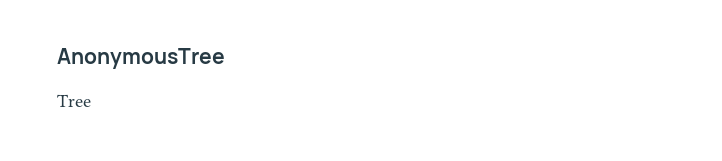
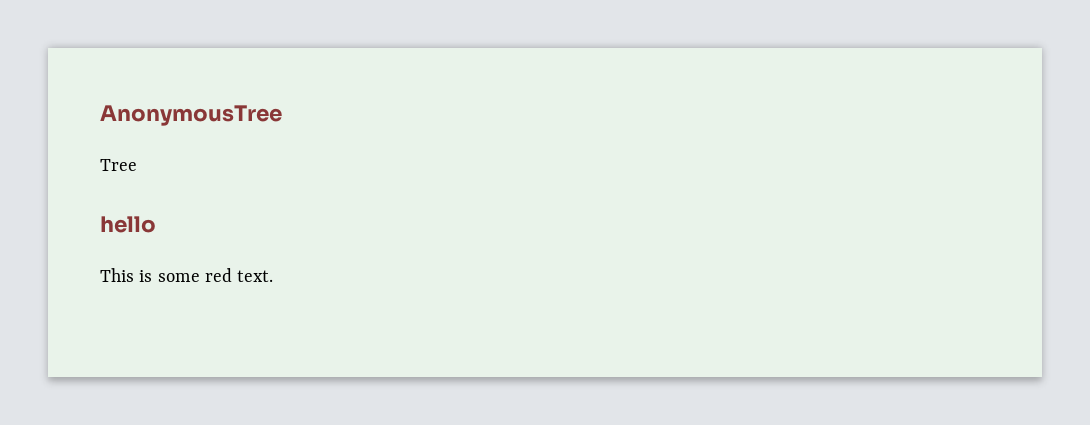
+ hello
+ This is some red text.

